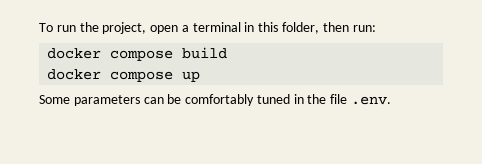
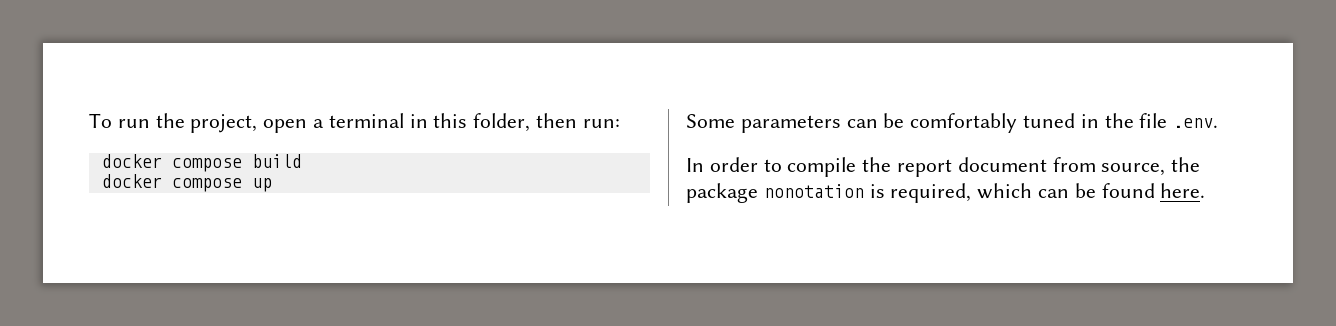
+ In order to compile the report document from source, the package nonotation is required, which can be found here.

